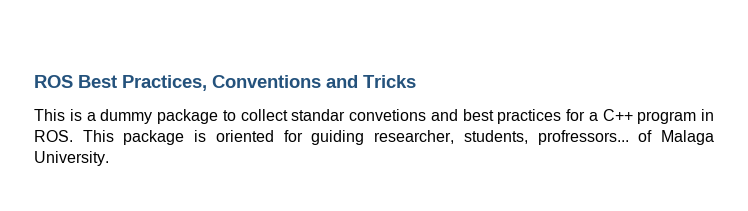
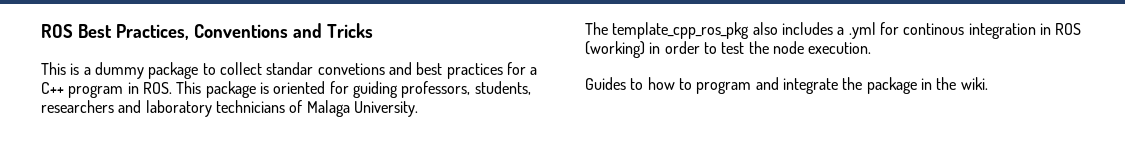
- This is a dummy package to collect standar convetions and best practices for a C++ program in ROS. This package is oriented for guiding researcher, students, profressors... of Malaga University.
+ This is a dummy package to collect standar convetions and best practices for a C++ program in ROS. This package is oriented for guiding professors, students, researchers and laboratory technicians of Malaga University.
+ The template_cpp_ros_pkg also includes a .yml for continous integration in ROS (working) in order to test the node execution.
+ Guides to how to program and integrate the package in the wiki.

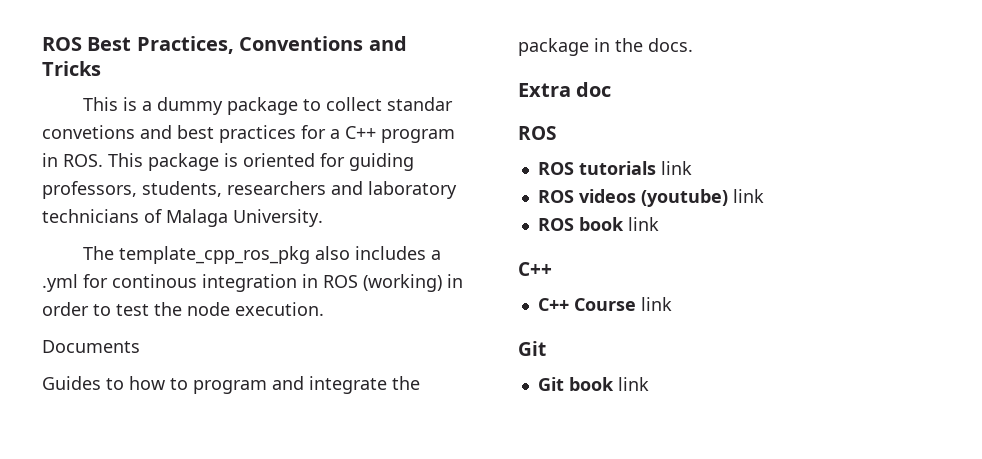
+ Documents
- Guides to how to program and integrate the package in the wiki.
+ Guides to how to program and integrate the package in the docs.
+ Extra doc
+ ROS
+ ROS tutorials link
+ ROS videos (youtube) link
+ ROS book link
+ C++
+ C++ Course link
+ Git
+ Git book link

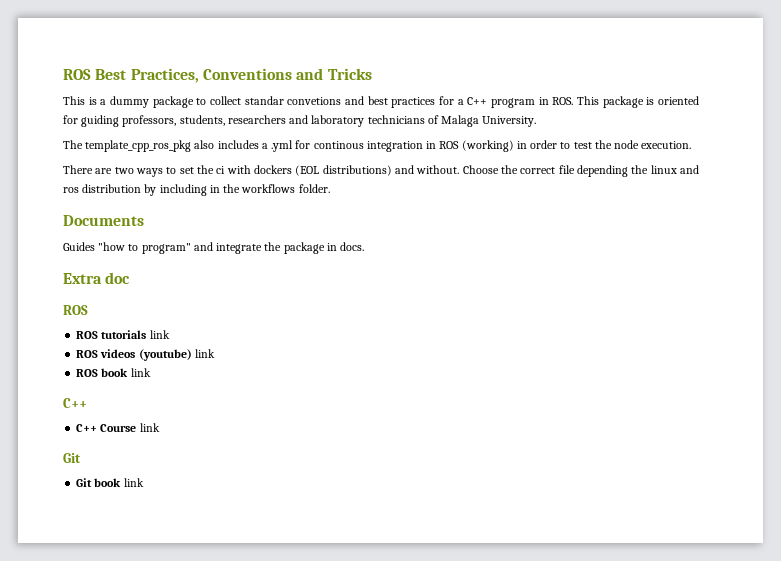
+ There are two ways to set the ci with dockers (EOL distributions) and without. Choose the correct file depending the linux and ros distribution by including in the workflows folder.
  Documents
- Guides to how to program and integrate the package in the docs.
+ Guides "how to program" and integrate the package in docs.

